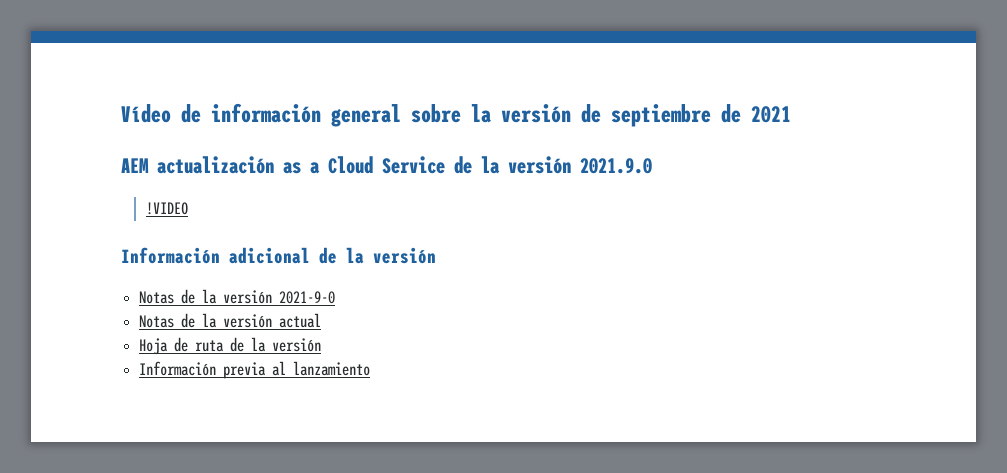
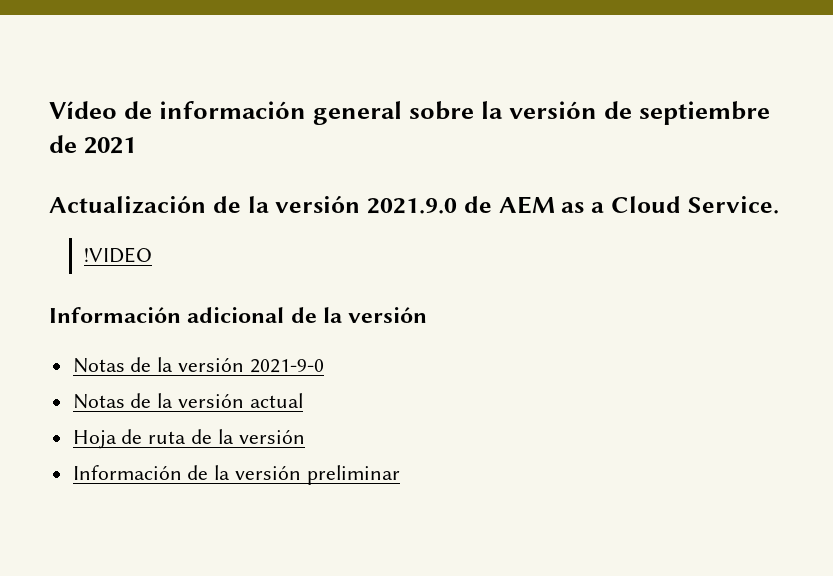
- AEM actualización as a Cloud Service de la versión 2021.9.0
+ Actualización de la versión 2021.9.0 de AEM as a Cloud Service.
- Información previa al lanzamiento
+ Información de la versión preliminar

